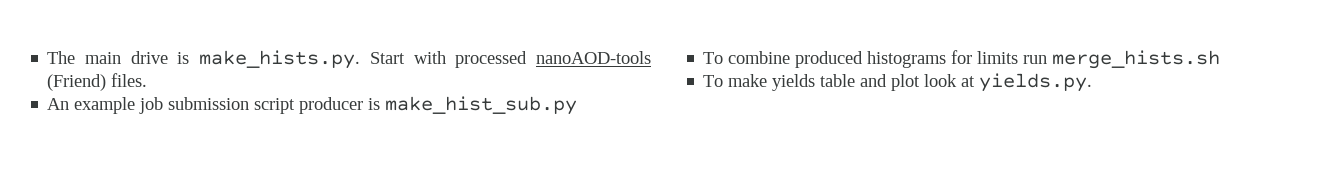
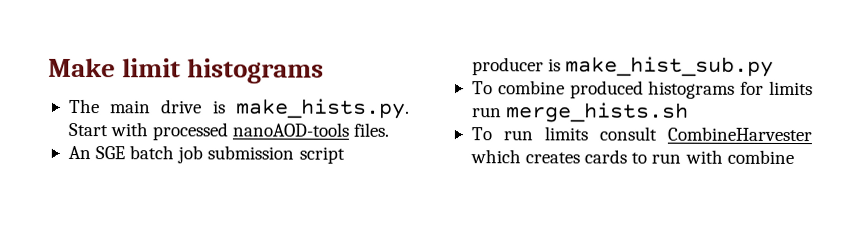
+ Make limit histograms
- The main drive is make_hists.py. Start with processed nanoAOD-tools (Friend) files.
+ The main drive is make_hists.py. Start with processed nanoAOD-tools files.
- An example job submission script producer is make_hist_sub.py
+ An SGE batch job submission script producer is make_hist_sub.py
- To make yields table and plot look at yields.py.
+ To run limits consult CombineHarvester which creates cards to run with combine

